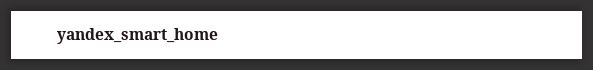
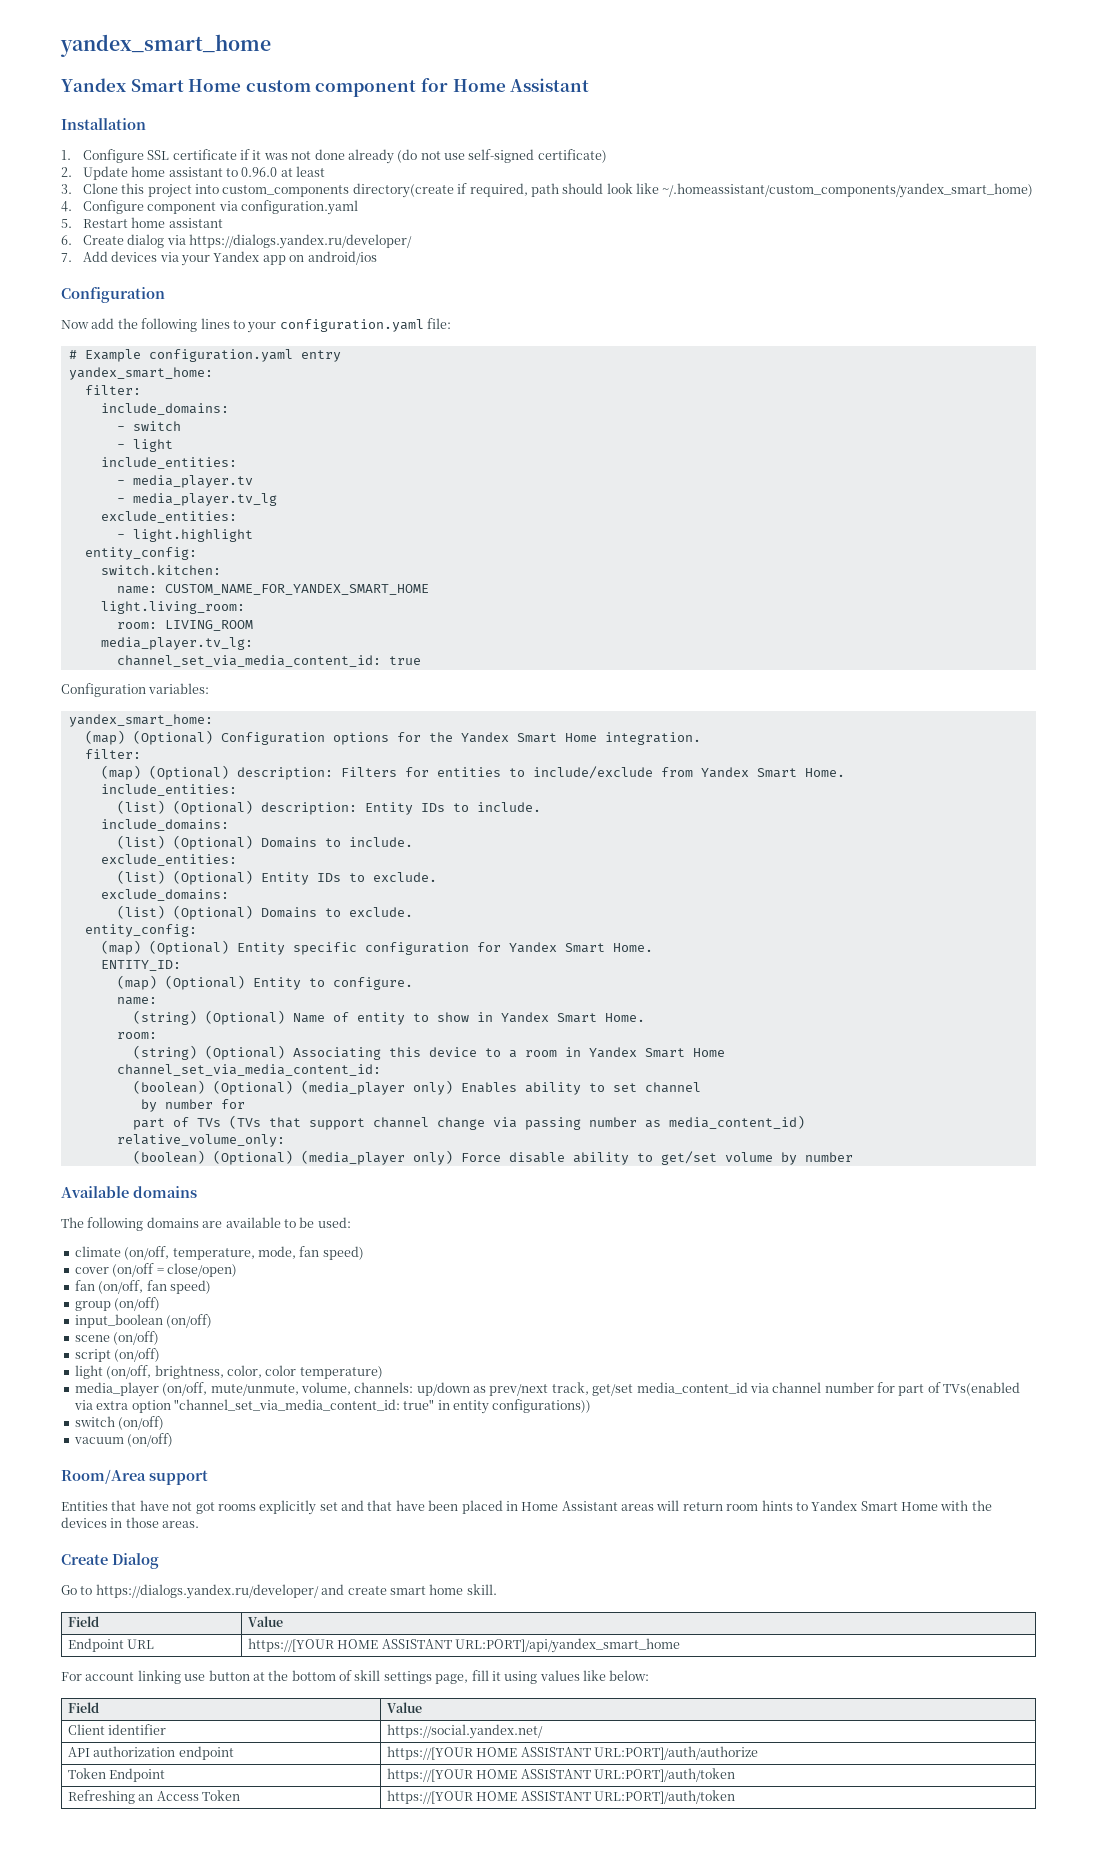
+ Yandex Smart Home custom component for Home Assistant
+ Installation
+ 1. Configure SSL certificate if it was not done already (do not use self-signed certificate)
+ 2. Update home assistant to 0.96.0 at least
+ 3. Clone this project into custom_components directory(create if required, path should look like ~/.homeassistant/custom_components/yandex_smart_home)
+ 4. Configure component via configuration.yaml
+ 5. Restart home assistant
+ 6. Create dialog via https://dialogs.yandex.ru/developer/
+ 7. Add devices via your Yandex app on android/ios
+ Configuration
+ Now add the following lines to your configuration.yaml file:
+ # Example configuration.yaml entry
+ yandex_smart_home:
+ filter:
+ include_domains:
+ - switch
+ - light
+ include_entities:
+ - media_player.tv
+ - media_player.tv_lg
+ exclude_entities:
+ - light.highlight
+ entity_config:
+ switch.kitchen:
+ name: CUSTOM_NAME_FOR_YANDEX_SMART_HOME
+ light.living_room:
+ room: LIVING_ROOM
+ media_player.tv_lg:
+ channel_set_via_media_content_id: true
+ Configuration variables:
+ yandex_smart_home:
+ (map) (Optional) Configuration options for the Yandex Smart Home integration.
+ filter:
+ (map) (Optional) description: Filters for entities to include/exclude from Yandex Smart Home.
+ include_entities:
+ (list) (Optional) description: Entity IDs to include.
+ include_domains:
+ (list) (Optional) Domains to include.
+ exclude_entities:
+ (list) (Optional) Entity IDs to exclude.
+ exclude_domains:
+ (list) (Optional) Domains to exclude.
+ entity_config:
+ (map) (Optional) Entity specific configuration for Yandex Smart Home.
+ ENTITY_ID:
+ (map) (Optional) Entity to configure.
+ name:
+ (string) (Optional) Name of entity to show in Yandex Smart Home.
+ room:
+ (string) (Optional) Associating this device to a room in Yandex Smart Home
+ channel_set_via_media_content_id:
+ (boolean) (Optional) (media_player only) Enables ability to set channel
+ by number for
+ part of TVs (TVs that support channel change via passing number as media_content_id)
+ relative_volume_only:
+ (boolean) (Optional) (media_player only) Force disable ability to get/set volume by number
+ Available domains
+ The following domains are available to be used:
+ climate (on/off, temperature, mode, fan speed)
+ cover (on/off = close/open)
+ fan (on/off, fan speed)
+ group (on/off)
+ input_boolean (on/off)
+ scene (on/off)
+ script (on/off)
+ light (on/off, brightness, color, color temperature)
+ media_player (on/off, mute/unmute, volume, channels: up/down as prev/next track, get/set media_content_id via channel number for part of TVs(enabled via extra option "channel_set_via_media_content_id: true" in entity configurations))
+ switch (on/off)
+ vacuum (on/off)
+ Room/Area support
+ Entities that have not got rooms explicitly set and that have been placed in Home Assistant areas will return room hints to Yandex Smart Home with the devices in those areas.
+ Create Dialog
+ Go to https://dialogs.yandex.ru/developer/ and create smart home skill.
+ Field | Value
+ Endpoint URL | https://[YOUR HOME ASSISTANT URL:PORT]/api/yandex_smart_home
+ For account linking use button at the bottom of skill settings page, fill it using values like below:
+ Field | Value
+ Client identifier | https://social.yandex.net/
+ API authorization endpoint | https://[YOUR HOME ASSISTANT URL:PORT]/auth/authorize
+ Token Endpoint | https://[YOUR HOME ASSISTANT URL:PORT]/auth/token
+ Refreshing an Access Token | https://[YOUR HOME ASSISTANT URL:PORT]/auth/token

